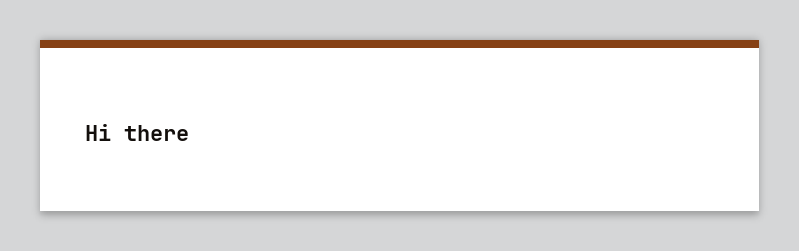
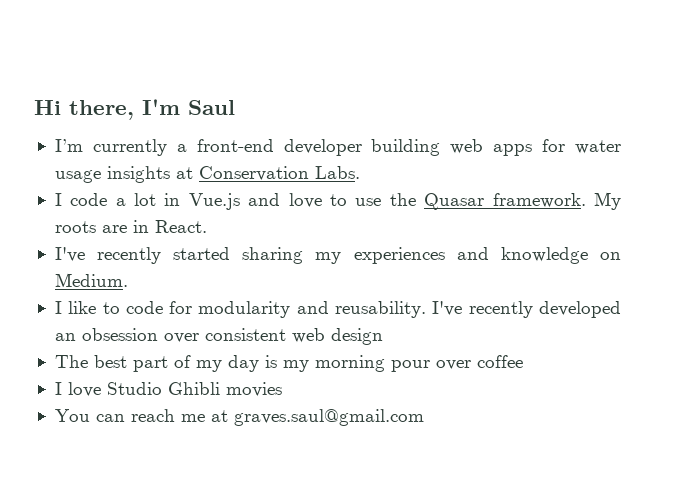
- Hi there
+ Hi there, I'm Saul
+ I’m currently a front-end developer building web apps for water usage insights at Conservation Labs.
+ I code a lot in Vue.js and love to use the Quasar framework. My roots are in React.
+ I've recently started sharing my experiences and knowledge on Medium.
+ I like to code for modularity and reusability. I've recently developed an obsession over consistent web design
+ The best part of my day is my morning pour over coffee
+ I love Studio Ghibli movies
+ You can reach me at graves.saul@gmail.com

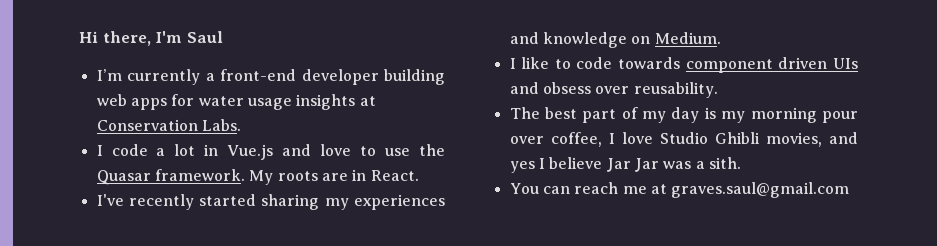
- I like to code for modularity and reusability. I've recently developed an obsession over consistent web design
+ I like to code towards component driven UIs and obsess over reusability.
- The best part of my day is my morning pour over coffee
- I love Studio Ghibli movies
+ The best part of my day is my morning pour over coffee, I love Studio Ghibli movies, and yes I believe Jar Jar was a sith.

